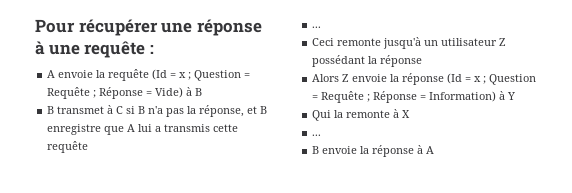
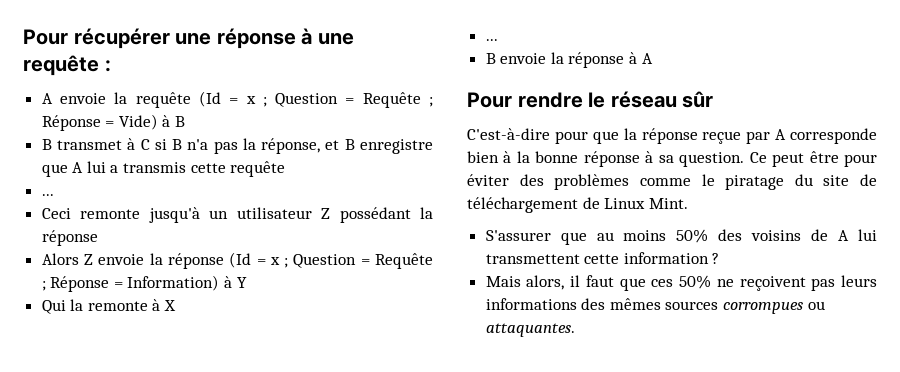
+ Pour rendre le réseau sûr
+ C'est-à-dire pour que la réponse reçue par A corresponde bien à la bonne réponse à sa question. Ce peut être pour éviter des problèmes comme le piratage du site de téléchargement de Linux Mint.
+ S'assurer que au moins 50% des voisins de A lui transmettent cette information ?
+ Mais alors, il faut que ces 50% ne reçoivent pas leurs informations des mêmes sources corrompues ou attaquantes.

